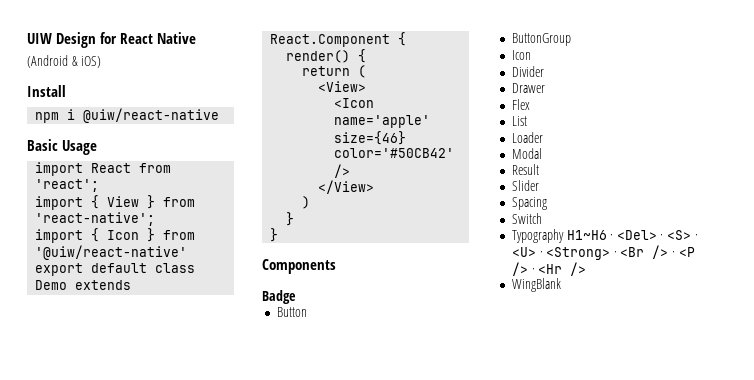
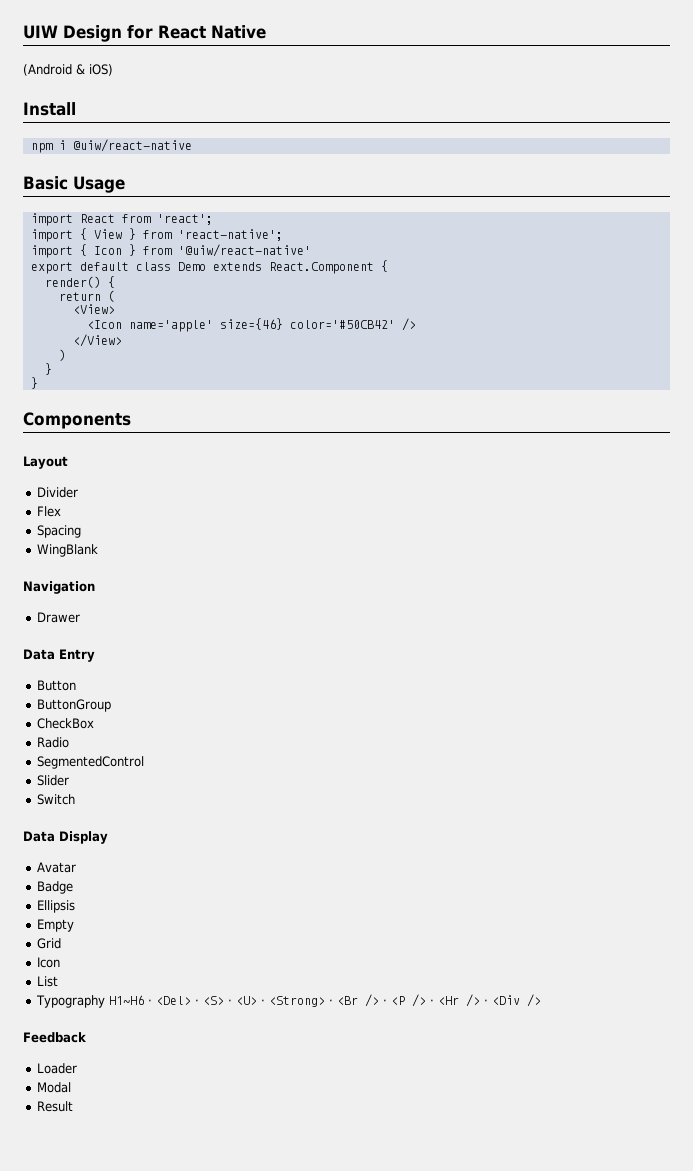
- Badge
+ Layout
+ Divider
+ Flex
+ Spacing
+ WingBlank
+ Navigation
+ Drawer
+ Data Entry
  Button
  ButtonGroup
+ CheckBox
+ Radio
+ SegmentedControl
+ Slider
+ Switch
+ Data Display
+ Avatar
+ Badge
+ Ellipsis
+ Empty
+ Grid
  Icon
- Divider
- Drawer
- Flex
  List
- Loader
- Modal
- Result
- Slider
- Spacing
- Switch
- Typography H1~H6 · <Del> · <S> · <U> · <Strong> · <Br /> · <P /> · <Hr />
- WingBlank
+ Typography H1~H6 · <Del> · <S> · <U> · <Strong> · <Br /> · <P /> · <Hr /> · <Div />
+ Feedback
+ Loader
+ Modal
+ Result

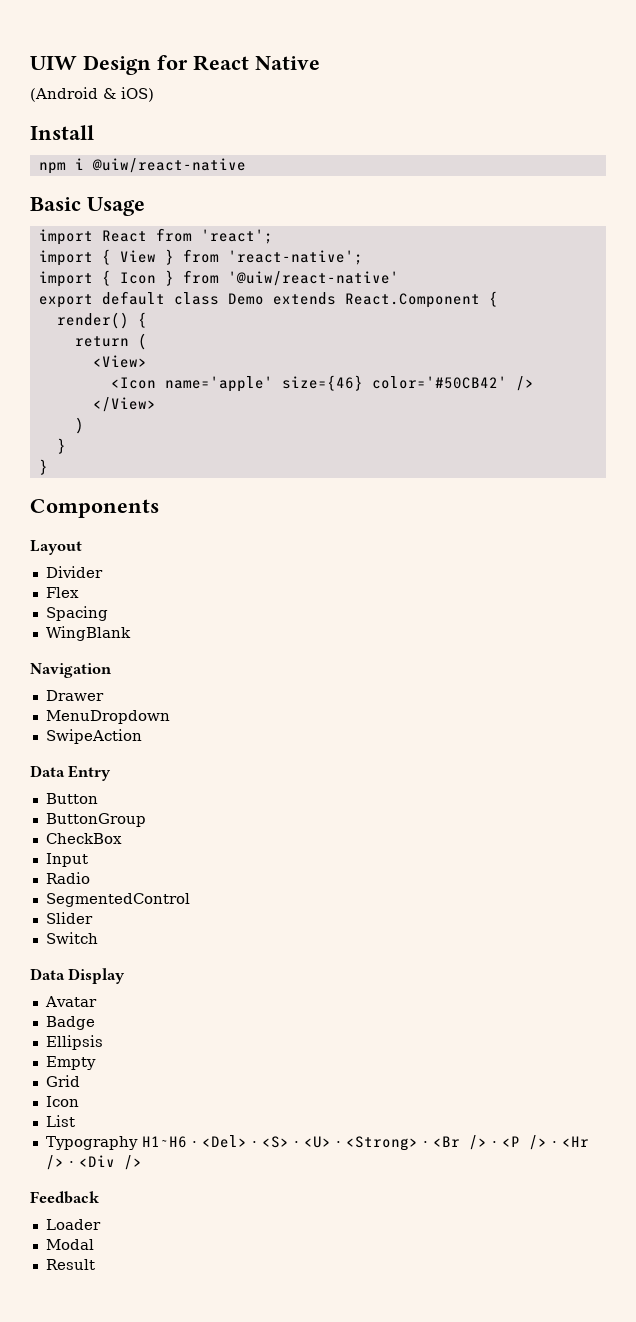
+ MenuDropdown
+ SwipeAction
+ Input

